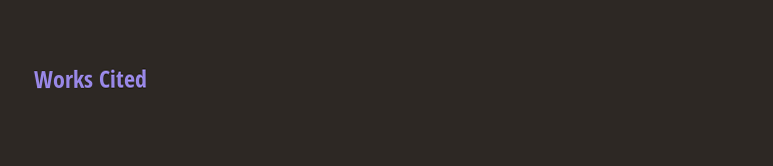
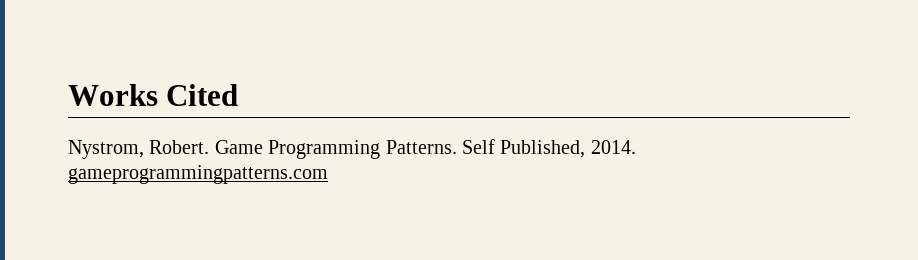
+ Nystrom, Robert. Game Programming Patterns. Self Published, 2014. gameprogrammingpatterns.com

